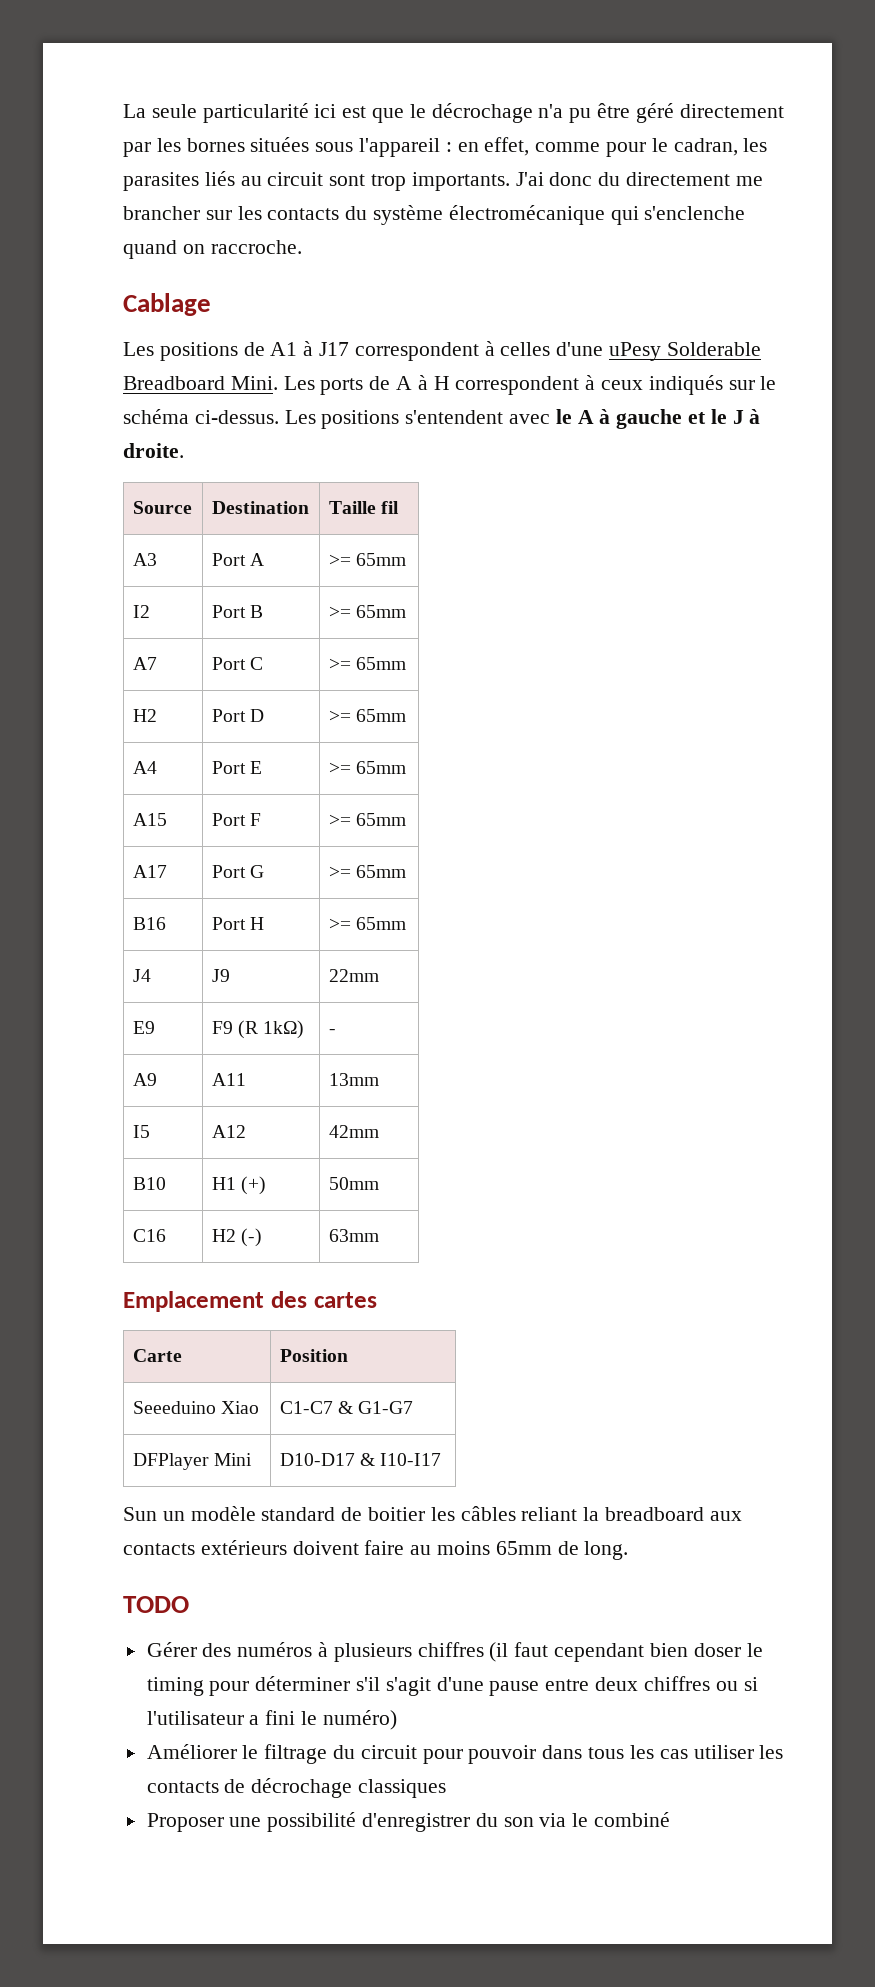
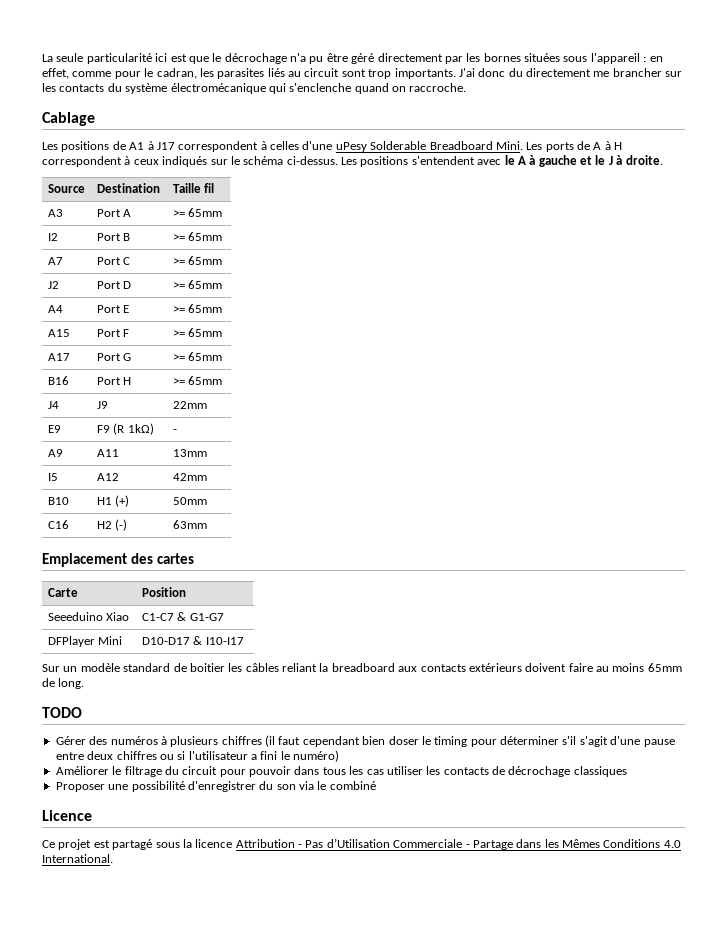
- H2 | Port D | >= 65mm
+ J2 | Port D | >= 65mm
- Sun un modèle standard de boitier les câbles reliant la breadboard aux contacts extérieurs doivent faire au moins 65mm de long.
+ Sur un modèle standard de boitier les câbles reliant la breadboard aux contacts extérieurs doivent faire au moins 65mm de long.
+ Licence
+ Ce projet est partagé sous la licence Attribution - Pas d’Utilisation Commerciale - Partage dans les Mêmes Conditions 4.0 International.

